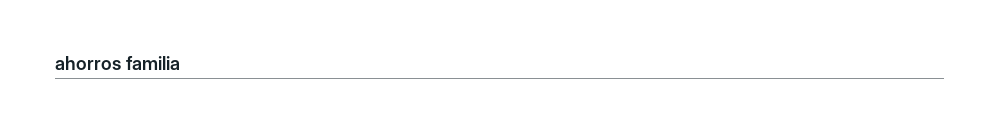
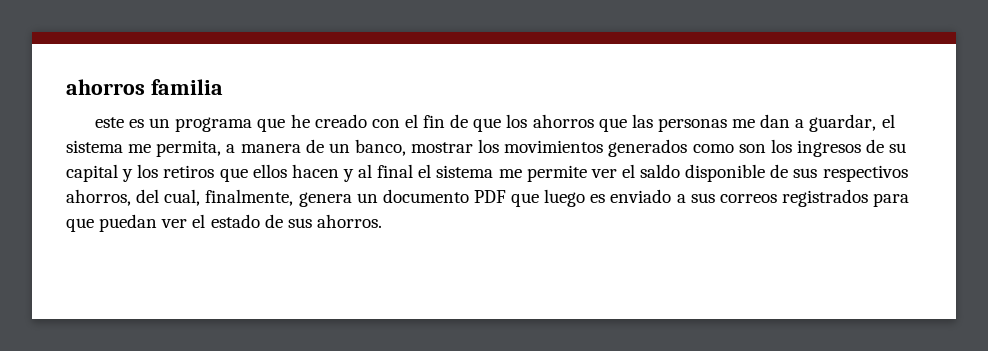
+ este es un programa que he creado con el fin de que los ahorros que las personas me dan a guardar, el sistema me permita, a manera de un banco, mostrar los movimientos generados como son los ingresos de su capital y los retiros que ellos hacen y al final el sistema me permite ver el saldo disponible de sus respectivos ahorros, del cual, finalmente, genera un documento PDF que luego es enviado a sus correos registrados para que puedan ver el estado de sus ahorros.

